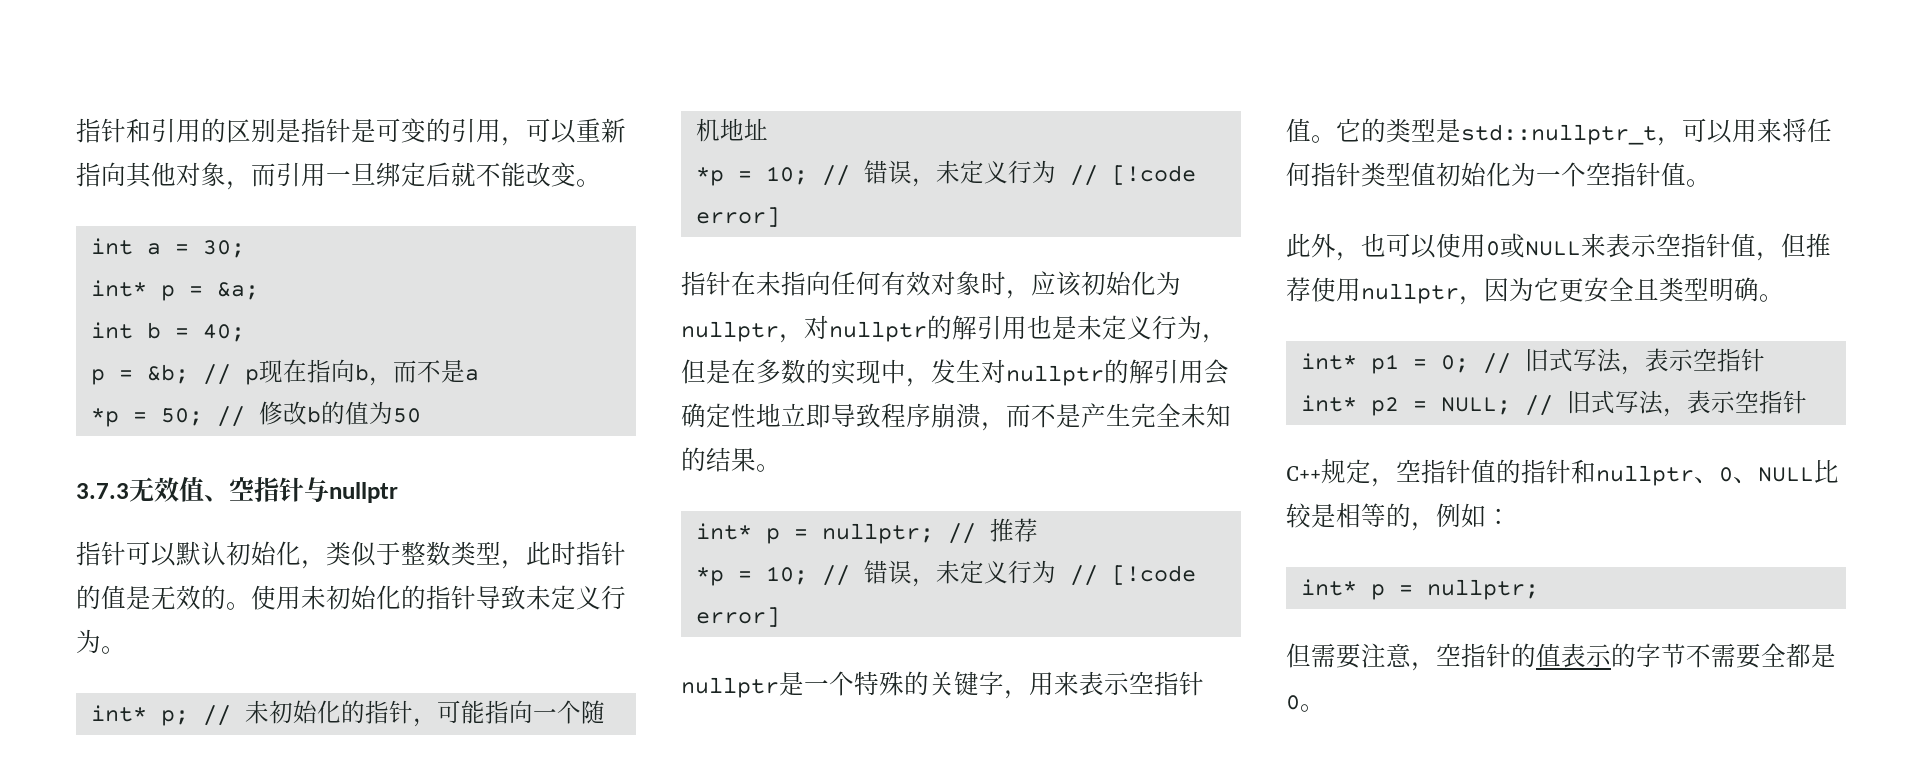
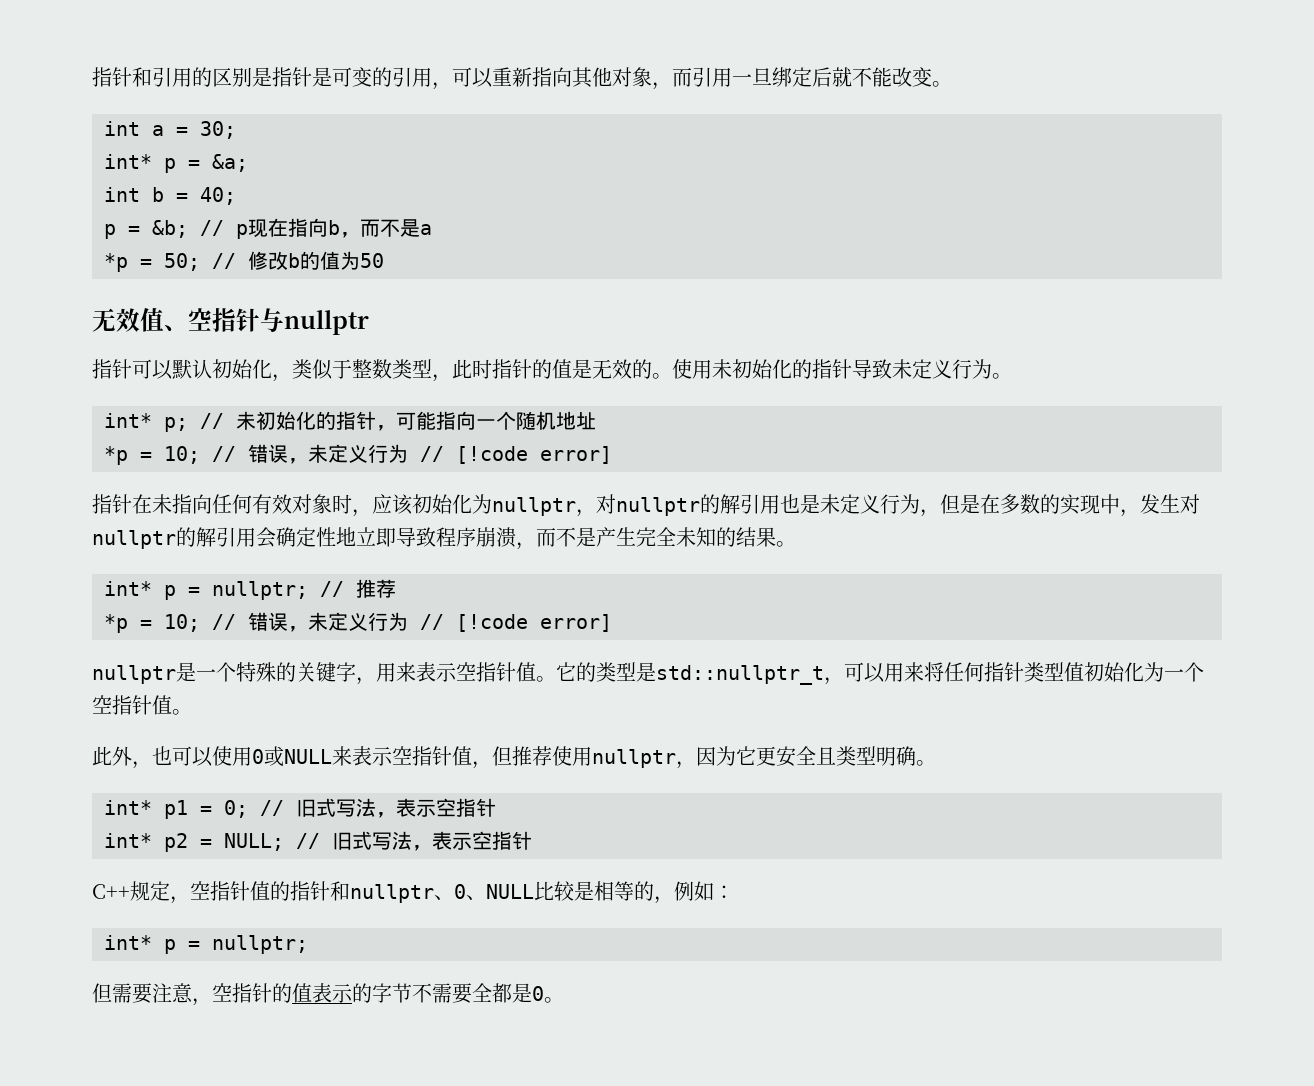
- 3.7.3无效值、空指针与nullptr
+ 无效值、空指针与nullptr

